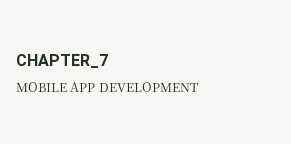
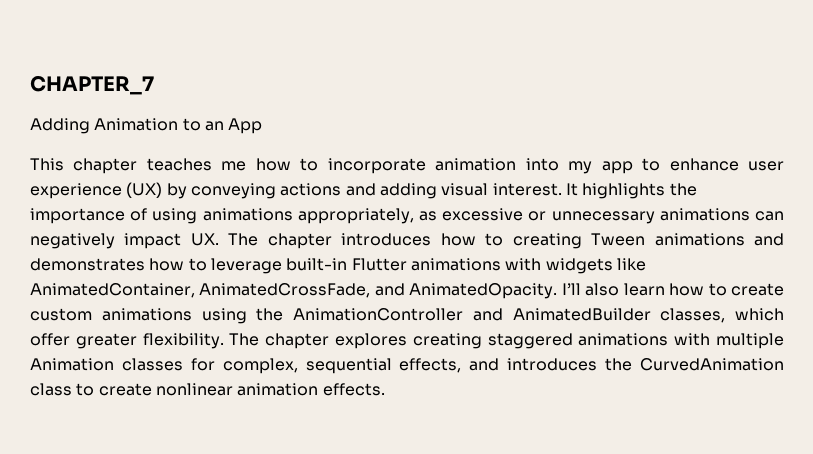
- MOBILE APP DEVELOPMENT
+ Adding Animation to an App
+ This chapter teaches me how to incorporate animation into my app to enhance user experience (UX) by conveying actions and adding visual interest. It highlights the importance of using animations appropriately, as excessive or unnecessary animations can negatively impact UX. The chapter introduces how to creating Tween animations and demonstrates how to leverage built-in Flutter animations with widgets like AnimatedContainer, AnimatedCrossFade, and AnimatedOpacity. I’ll also learn how to create custom animations using the AnimationController and AnimatedBuilder classes, which offer greater flexibility. The chapter explores creating staggered animations with multiple Animation classes for complex, sequential effects, and introduces the CurvedAnimation class to create nonlinear animation effects.

